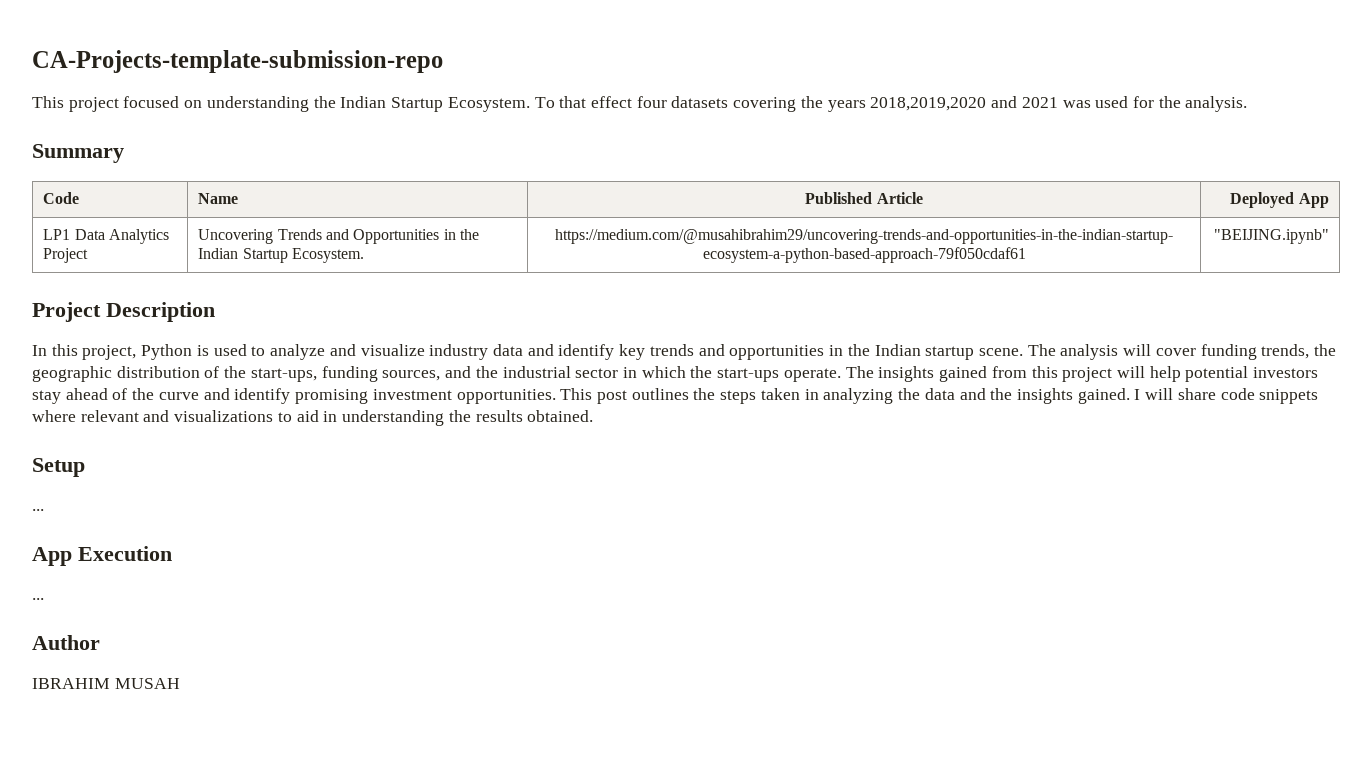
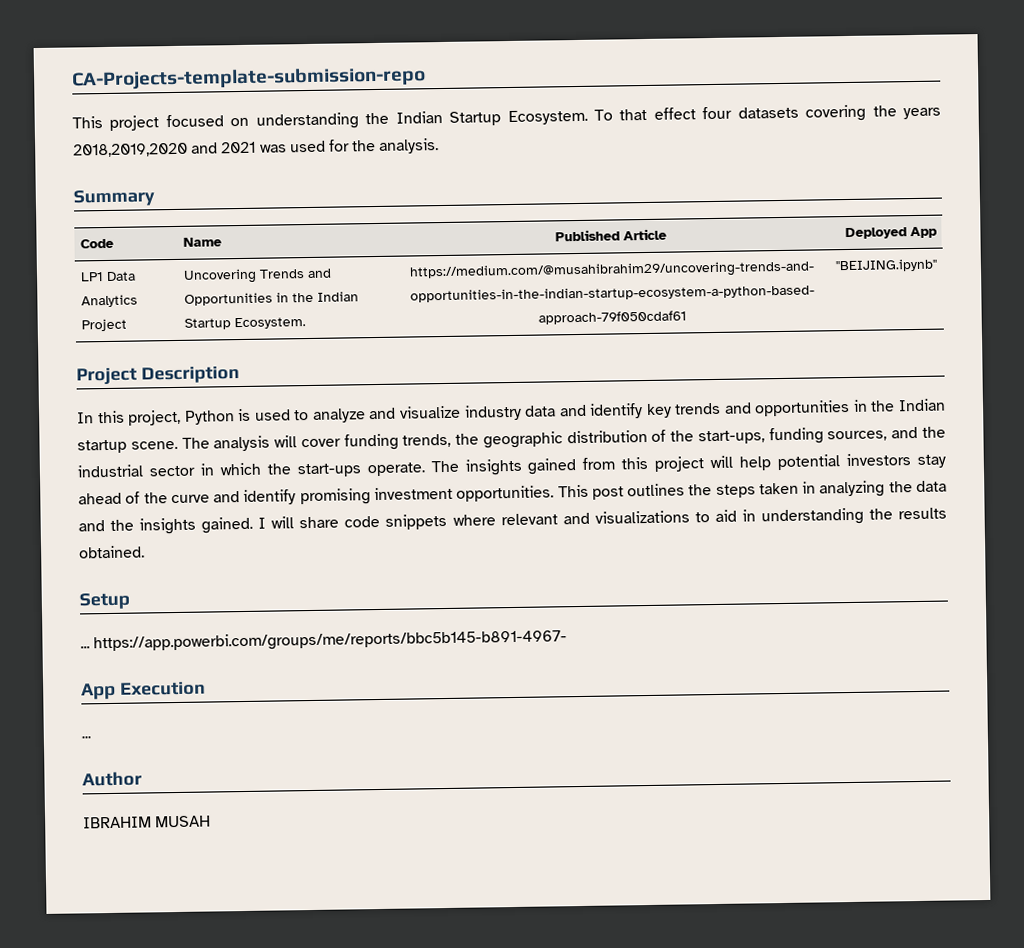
  Setup
- ...
+ ... https://app.powerbi.com/groups/me/reports/bbc5b145-b891-4967-

